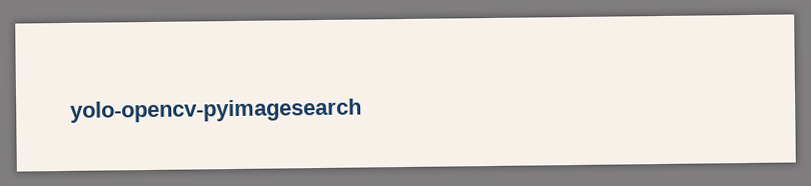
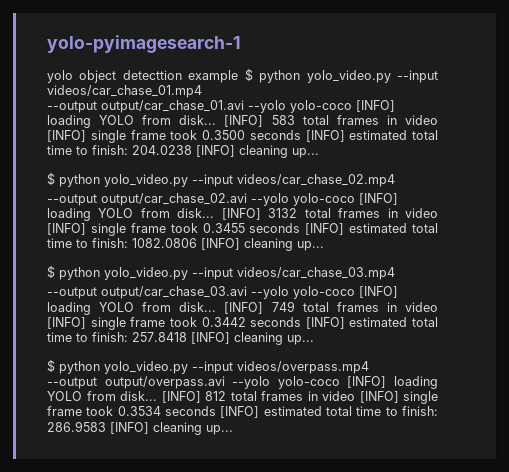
- yolo-opencv-pyimagesearch
+ yolo-pyimagesearch-1
+ yolo object detecttion example $ python yolo_video.py --input videos/car_chase_01.mp4
+ --output output/car_chase_01.avi --yolo yolo-coco [INFO] loading YOLO from disk... [INFO] 583 total frames in video [INFO] single frame took 0.3500 seconds [INFO] estimated total time to finish: 204.0238 [INFO] cleaning up...
+ $ python yolo_video.py --input videos/car_chase_02.mp4
+ --output output/car_chase_02.avi --yolo yolo-coco [INFO] loading YOLO from disk... [INFO] 3132 total frames in video [INFO] single frame took 0.3455 seconds [INFO] estimated total time to finish: 1082.0806 [INFO] cleaning up...
+ $ python yolo_video.py --input videos/car_chase_03.mp4
+ --output output/car_chase_03.avi --yolo yolo-coco [INFO] loading YOLO from disk... [INFO] 749 total frames in video [INFO] single frame took 0.3442 seconds [INFO] estimated total time to finish: 257.8418 [INFO] cleaning up...
+ $ python yolo_video.py --input videos/overpass.mp4
+ --output output/overpass.avi --yolo yolo-coco [INFO] loading YOLO from disk... [INFO] 812 total frames in video [INFO] single frame took 0.3534 seconds [INFO] estimated total time to finish: 286.9583 [INFO] cleaning up...

